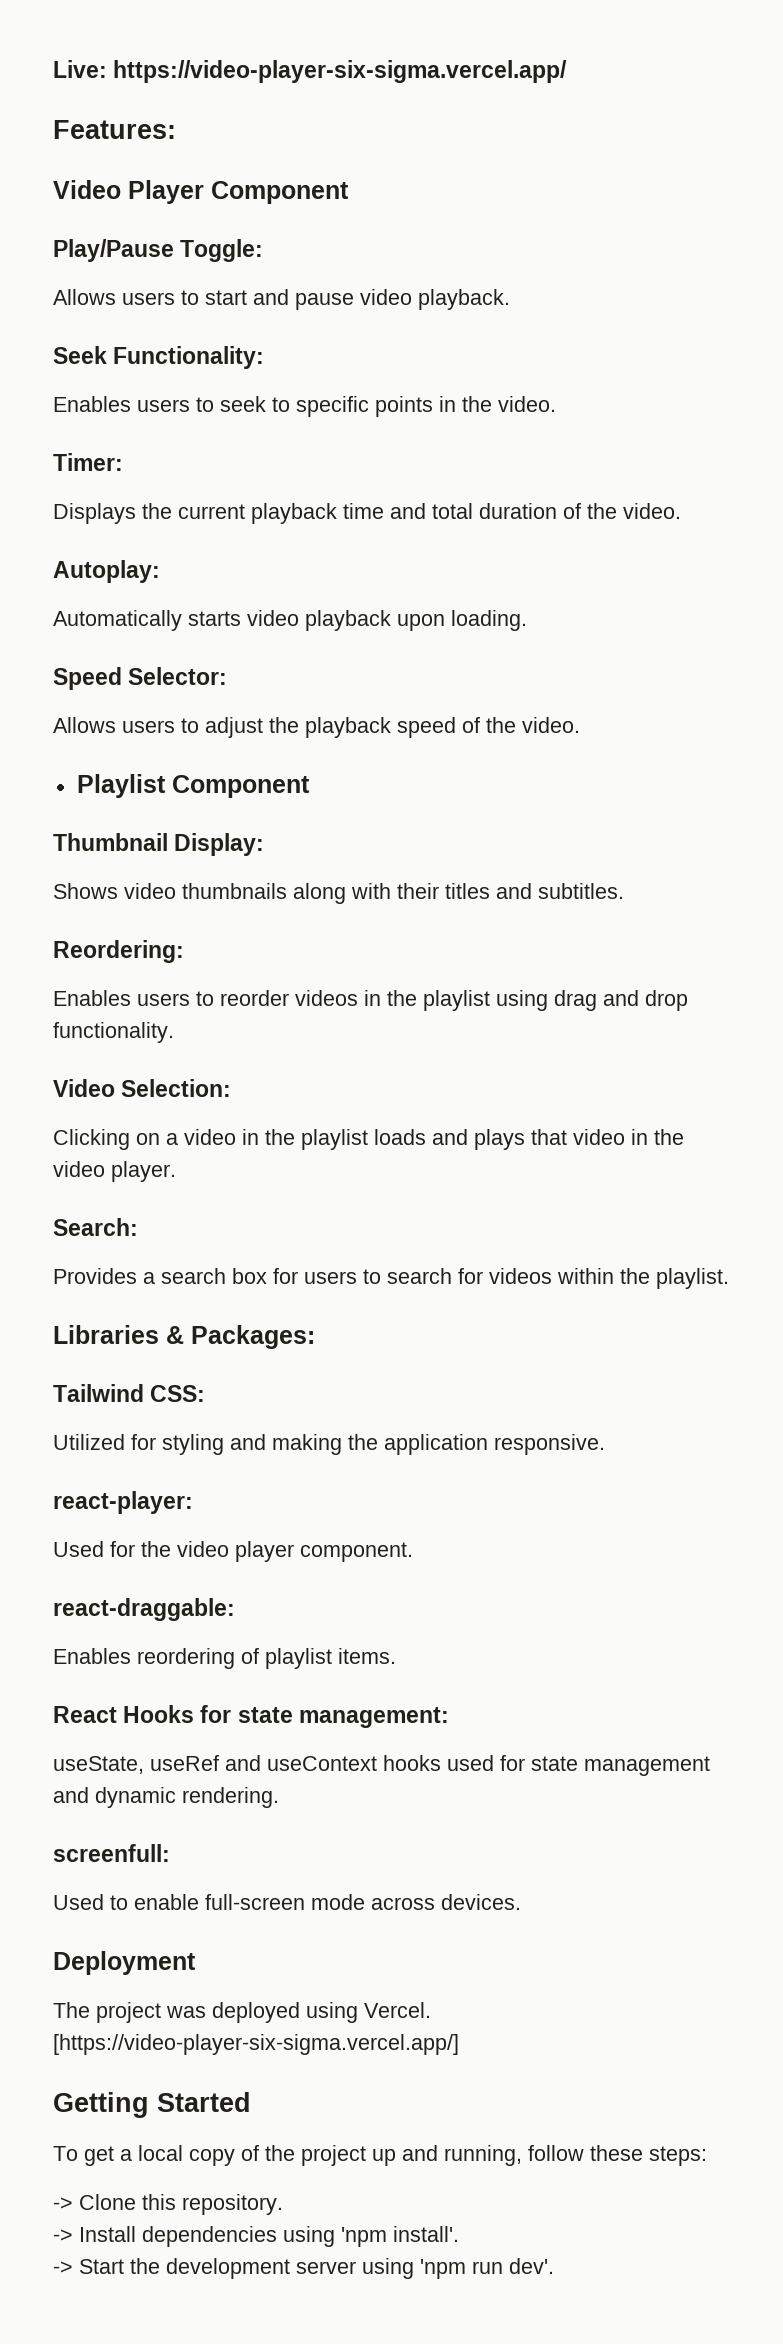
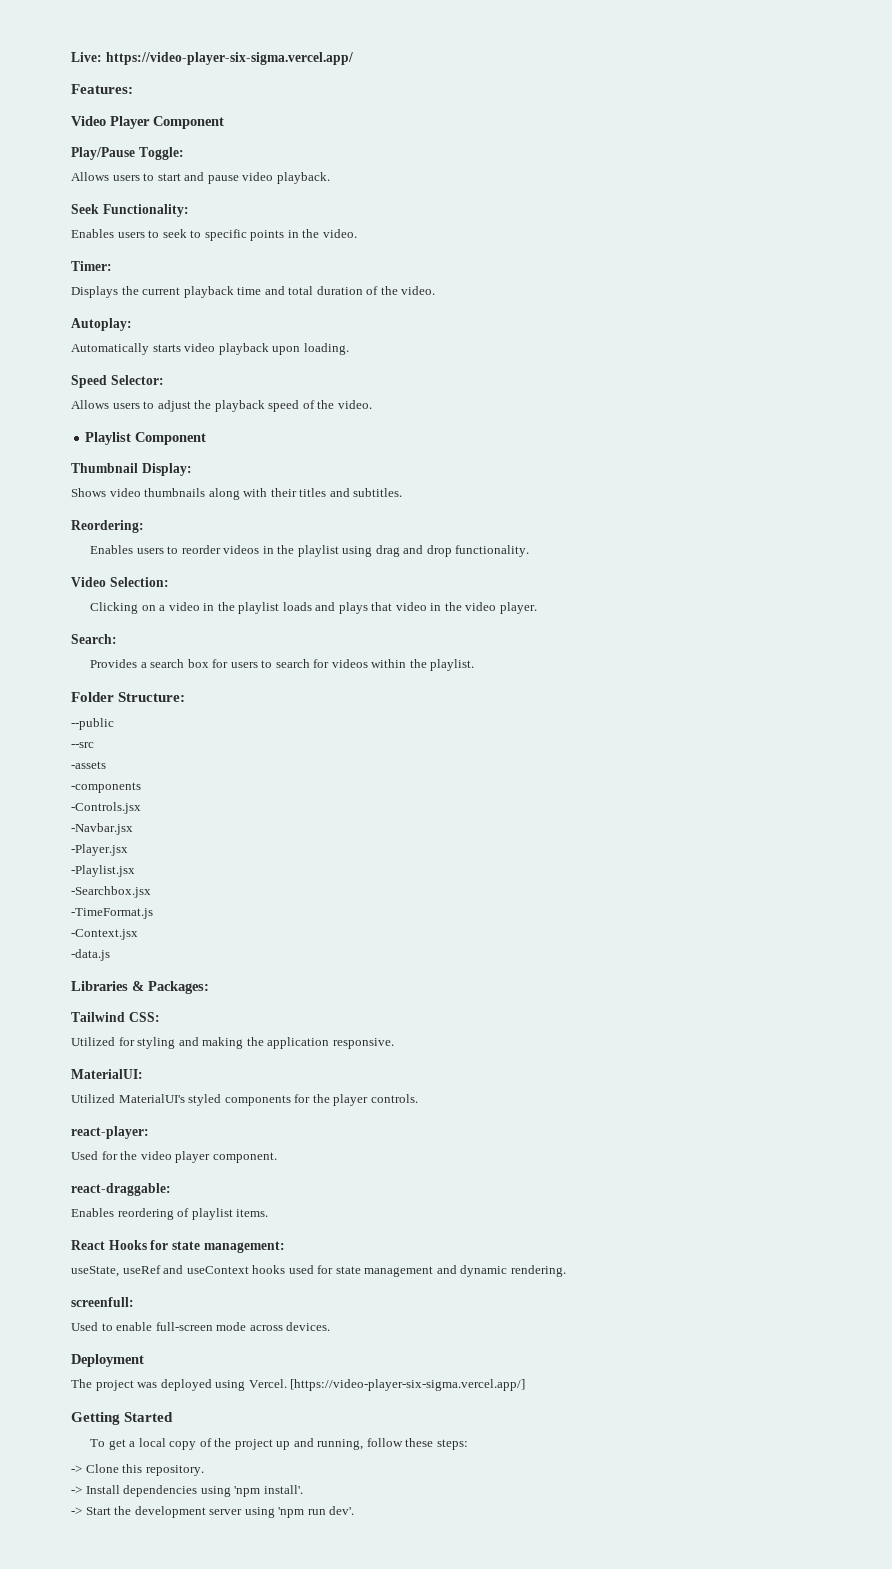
+ Folder Structure:
+ --public
+ --src
+ -assets
+ -components
+ -Controls.jsx
+ -Navbar.jsx
+ -Player.jsx
+ -Playlist.jsx
+ -Searchbox.jsx
+ -TimeFormat.js
+ -Context.jsx
+ -data.js
+ MaterialUI:
+ Utilized MaterialUI's styled components for the player controls.

